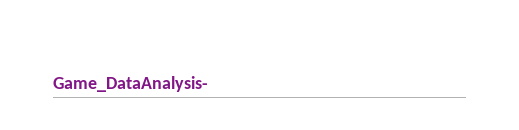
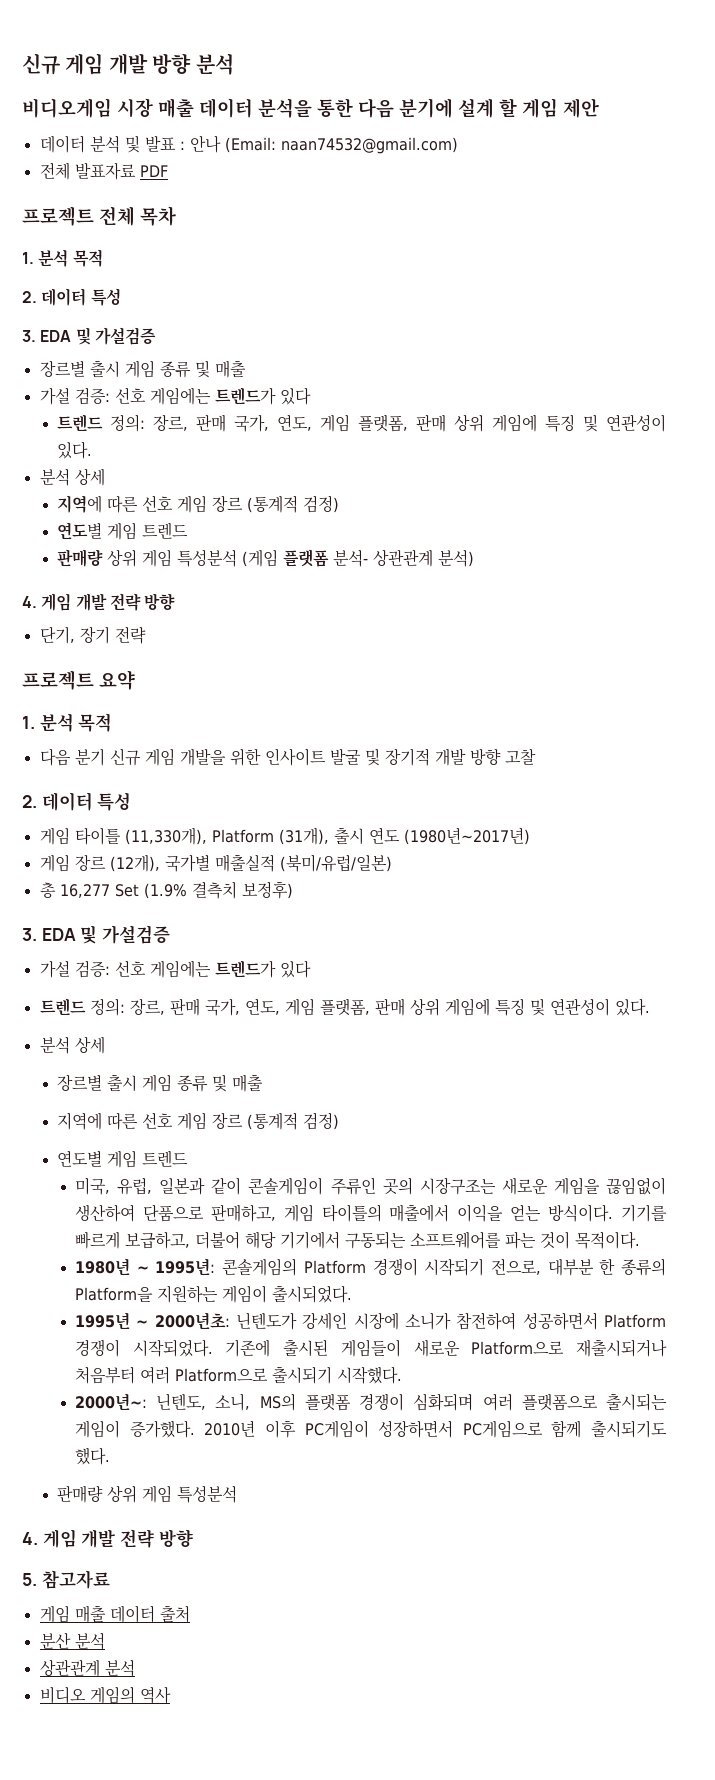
- Game_DataAnalysis-
+ 신규 게임 개발 방향 분석
+ 비디오게임 시장 매출 데이터 분석을 통한 다음 분기에 설계 할 게임 제안
+ 데이터 분석 및 발표 : 안나 (Email: naan74532@gmail.com)
+ 전체 발표자료 PDF
+ 프로젝트 전체 목차
+ 1. 분석 목적
+ 2. 데이터 특성
+ 3. EDA 및 가설검증
+ 장르별 출시 게임 종류 및 매출
+ 가설 검증: 선호 게임에는 트렌드가 있다
+ 트렌드 정의: 장르, 판매 국가, 연도, 게임 플랫폼, 판매 상위 게임에 특징 및 연관성이 있다.
+ 분석 상세
+ 지역에 따른 선호 게임 장르 (통계적 검정)
+ 연도별 게임 트렌드
+ 판매량 상위 게임 특성분석 (게임 플랫폼 분석- 상관관계 분석)
+ 4. 게임 개발 전략 방향
+ 단기, 장기 전략
+ 프로젝트 요약
+ 1. 분석 목적
+ 다음 분기 신규 게임 개발을 위한 인사이트 발굴 및 장기적 개발 방향 고찰
+ 2. 데이터 특성
+ 게임 타이틀 (11,330개), Platform (31개), 출시 연도 (1980년~2017년)
+ 게임 장르 (12개), 국가별 매출실적 (북미/유럽/일본)
+ 총 16,277 Set (1.9% 결측치 보정후)
+ 3. EDA 및 가설검증
+ 가설 검증: 선호 게임에는 트렌드가 있다
+ 트렌드 정의: 장르, 판매 국가, 연도, 게임 플랫폼, 판매 상위 게임에 특징 및 연관성이 있다.
+ 분석 상세
+ 장르별 출시 게임 종류 및 매출
+ 지역에 따른 선호 게임 장르 (통계적 검정)
+ 연도별 게임 트렌드
+ 미국, 유럽, 일본과 같이 콘솔게임이 주류인 곳의 시장구조는 새로운 게임을 끊임없이 생산하여 단품으로 판매하고, 게임 타이틀의 매출에서 이익을 얻는 방식이다. 기기를 빠르게 보급하고, 더불어 해당 기기에서 구동되는 소프트웨어를 파는 것이 목적이다.
+ 1980년 ~ 1995년: 콘솔게임의 Platform 경쟁이 시작되기 전으로, 대부분 한 종류의 Platform을 지원하는 게임이 출시되었다.
+ 1995년 ~ 2000년초: 닌텐도가 강세인 시장에 소니가 참전하여 성공하면서 Platform 경쟁이 시작되었다. 기존에 출시된 게임들이 새로운 Platform으로 재출시되거나 처음부터 여러 Platform으로 출시되기 시작했다.
+ 2000년~: 닌텐도, 소니, MS의 플랫폼 경쟁이 심화되며 여러 플랫폼으로 출시되는 게임이 증가했다. 2010년 이후 PC게임이 성장하면서 PC게임으로 함께 출시되기도 했다.
+ 판매량 상위 게임 특성분석
+ 4. 게임 개발 전략 방향
+ 5. 참고자료
+ 게임 매출 데이터 출처
+ 분산 분석
+ 상관관계 분석
+ 비디오 게임의 역사

